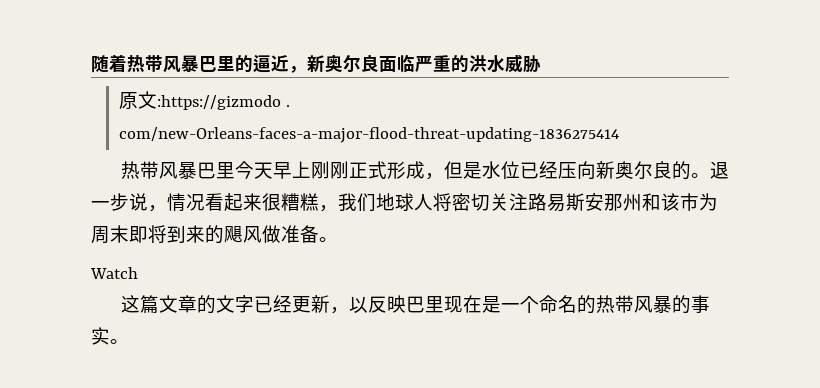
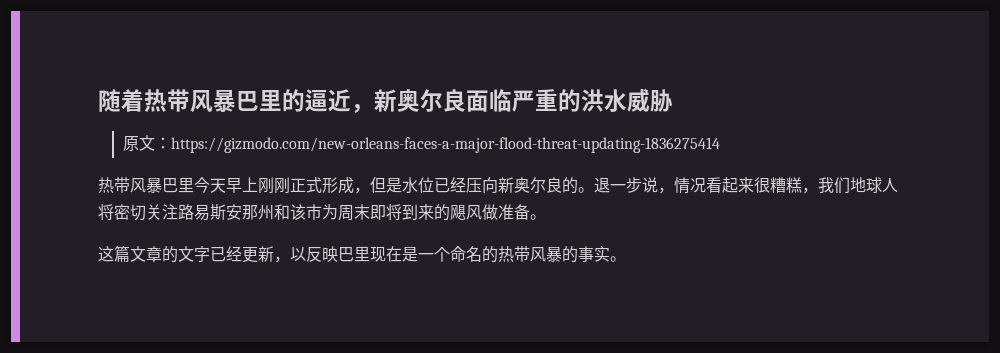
- 原文:https://gizmodo . com/new-Orleans-faces-a-major-flood-threat-updating-1836275414
+ 原文：https://gizmodo.com/new-orleans-faces-a-major-flood-threat-updating-1836275414
- Watch

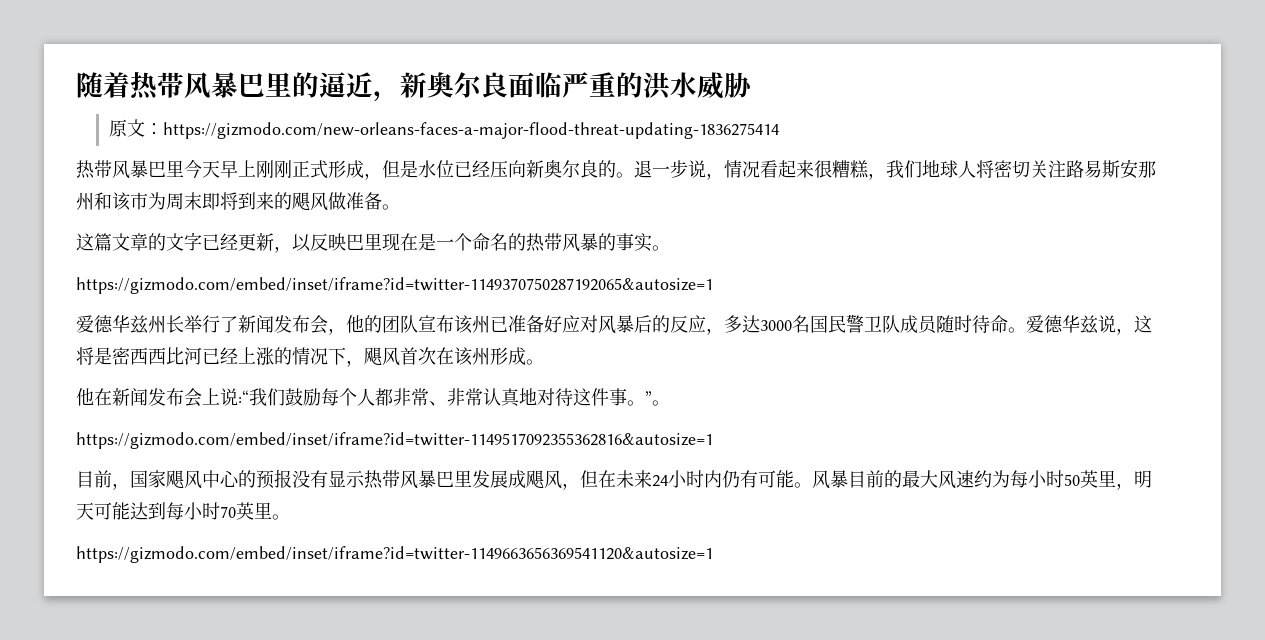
+ https://gizmodo.com/embed/inset/iframe?id=twitter-1149370750287192065&autosize=1
+ 爱德华兹州长举行了新闻发布会，他的团队宣布该州已准备好应对风暴后的反应，多达3000名国民警卫队成员随时待命。爱德华兹说，这将是密西西比河已经上涨的情况下，飓风首次在该州形成。
+ 他在新闻发布会上说:“我们鼓励每个人都非常、非常认真地对待这件事。”。
+ https://gizmodo.com/embed/inset/iframe?id=twitter-1149517092355362816&autosize=1
+ 目前，国家飓风中心的预报没有显示热带风暴巴里发展成飓风，但在未来24小时内仍有可能。风暴目前的最大风速约为每小时50英里，明天可能达到每小时70英里。
+ https://gizmodo.com/embed/inset/iframe?id=twitter-1149663656369541120&autosize=1

